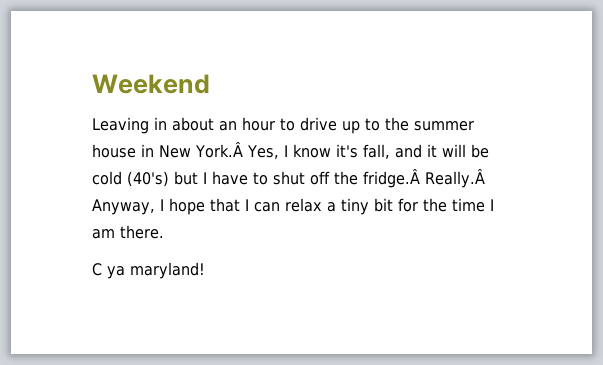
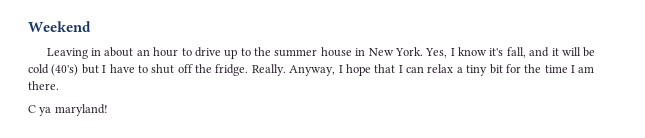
- Leaving in about an hour to drive up to the summer house in New York.Â Yes, I know it's fall, and it will be cold (40's) but I have to shut off the fridge.Â Really.Â Anyway, I hope that I can relax a tiny bit for the time I am there.
+ Leaving in about an hour to drive up to the summer house in New York. Yes, I know it's fall, and it will be cold (40's) but I have to shut off the fridge. Really. Anyway, I hope that I can relax a tiny bit for the time I am there.

